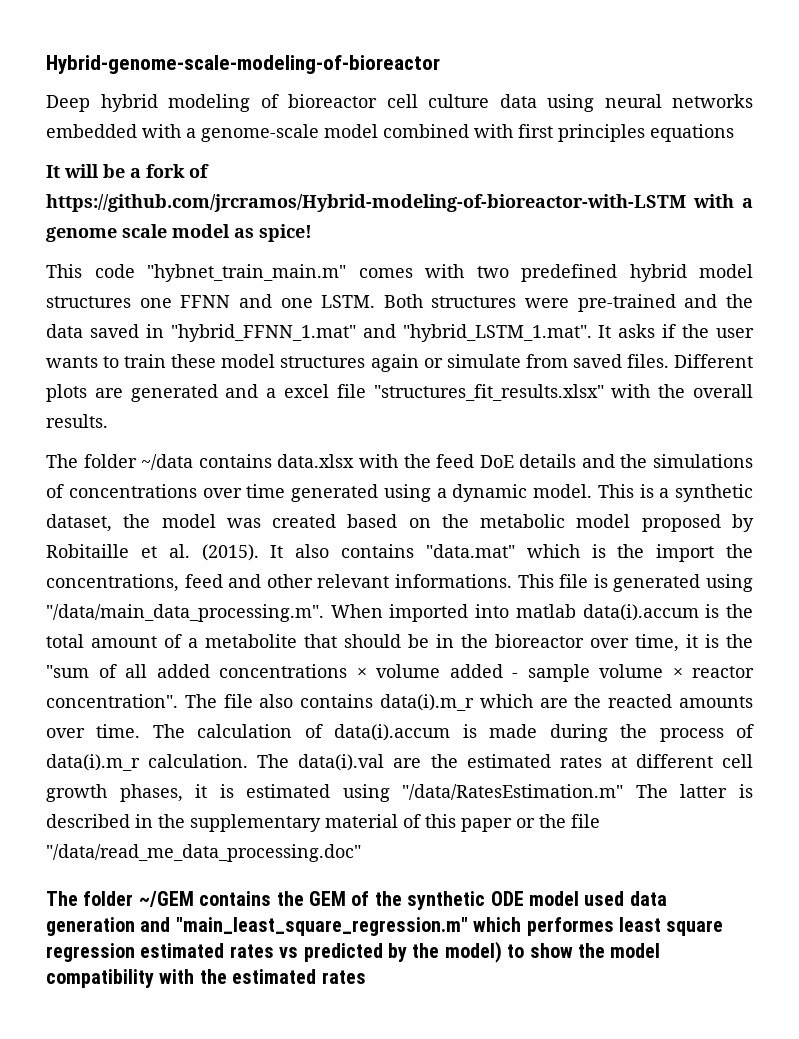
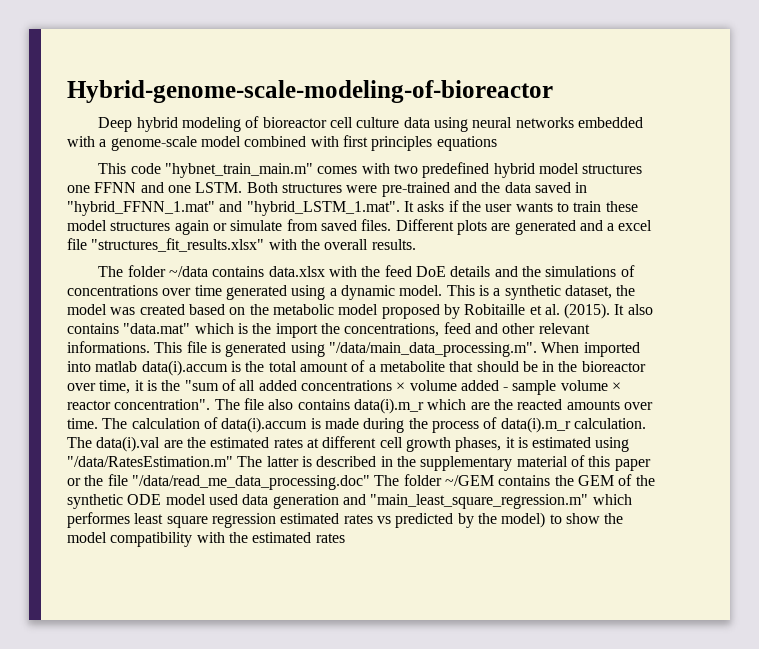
- It will be a fork of https://github.com/jrcramos/Hybrid-modeling-of-bioreactor-with-LSTM with a genome scale model as spice!
- The data(i).val are the estimated rates at different cell growth phases, it is estimated using "/data/RatesEstimation.m" The latter is described in the supplementary material of this paper or the file "/data/read_me_data_processing.doc"
- The folder ~/GEM contains the GEM of the synthetic ODE model used data generation and "main_least_square_regression.m" which performes least square regression estimated rates vs predicted by the model) to show the model compatibility with the estimated rates
+ The data(i).val are the estimated rates at different cell growth phases, it is estimated using "/data/RatesEstimation.m" The latter is described in the supplementary material of this paper or the file "/data/read_me_data_processing.doc" The folder ~/GEM contains the GEM of the synthetic ODE model used data generation and "main_least_square_regression.m" which performes least square regression estimated rates vs predicted by the model) to show the model compatibility with the estimated rates

